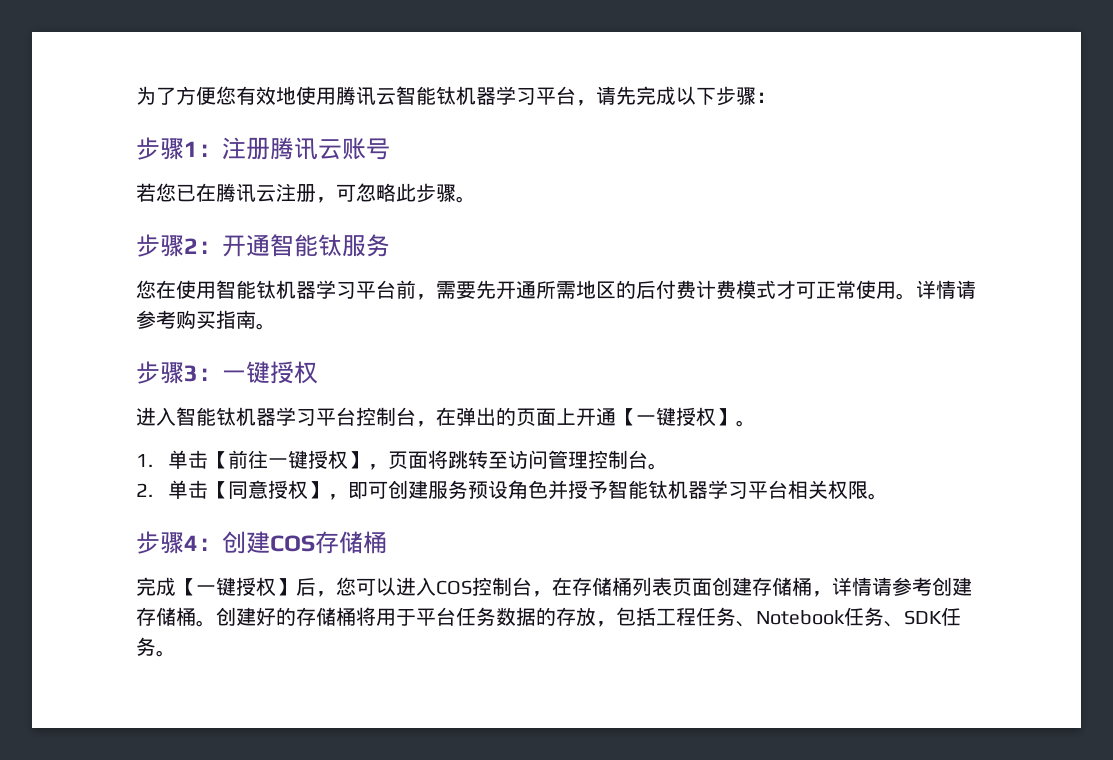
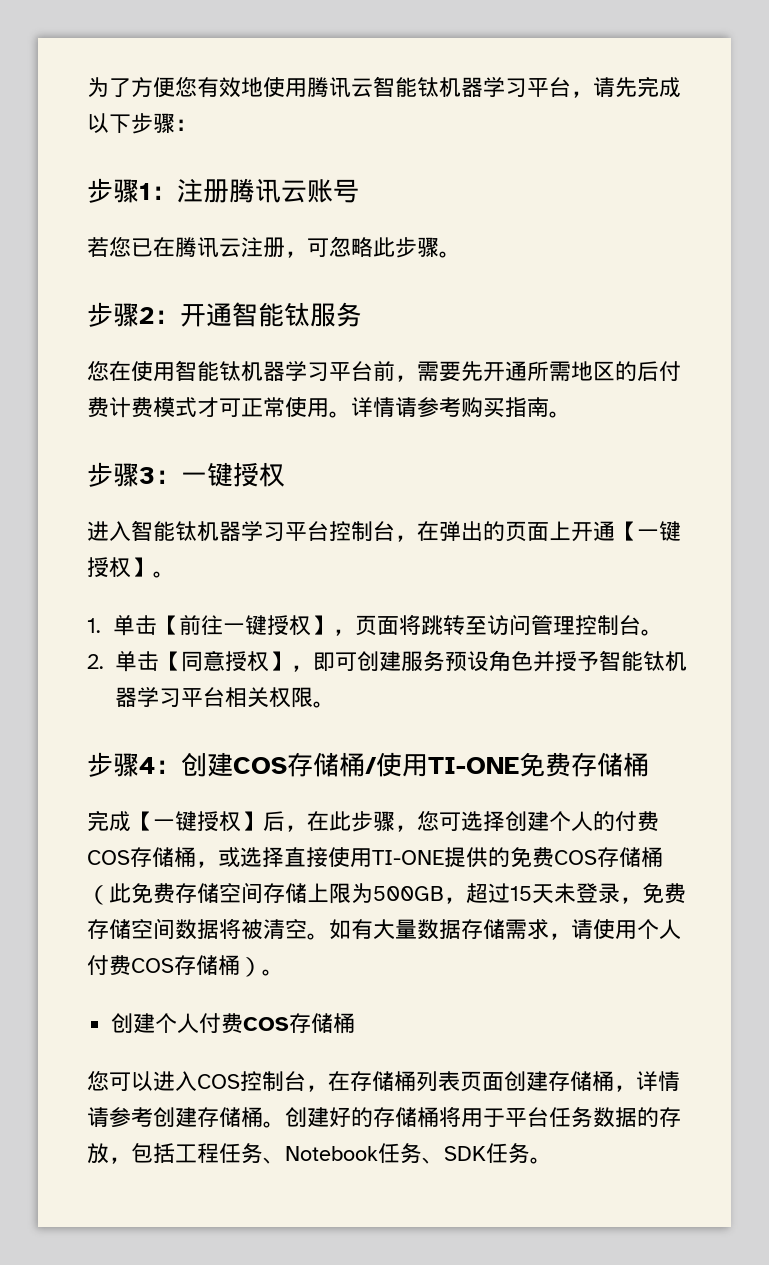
- 步骤4：创建COS存储桶
+ 步骤4：创建COS存储桶/使用TI-ONE免费存储桶
- 完成【一键授权】后，您可以进入COS控制台，在存储桶列表页面创建存储桶，详情请参考创建存储桶。
+ 完成【一键授权】后，在此步骤，您可选择创建个人的付费COS存储桶，或选择直接使用TI-ONE提供的免费COS存储桶（此免费存储空间存储上限为500GB，超过15天未登录，免费存储空间数据将被清空。如有大量数据存储需求，请使用个人付费COS存储桶）。
+ 创建个人付费COS存储桶
+ 您可以进入COS控制台，在存储桶列表页面创建存储桶，详情请参考创建存储桶。

